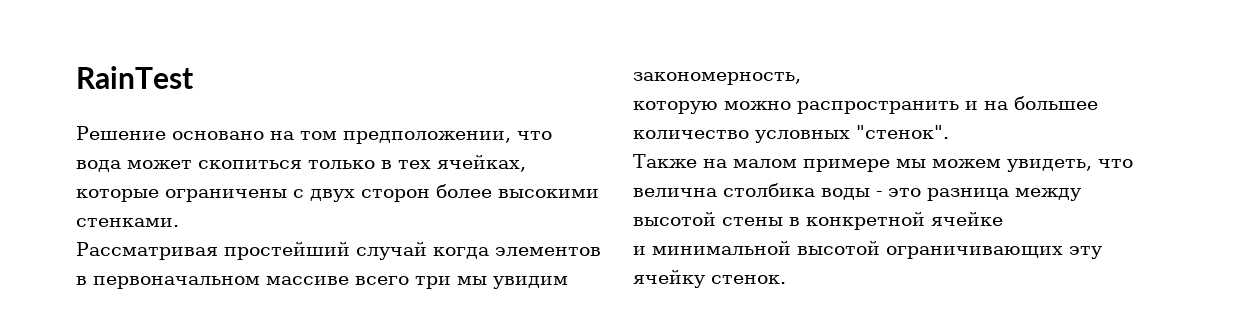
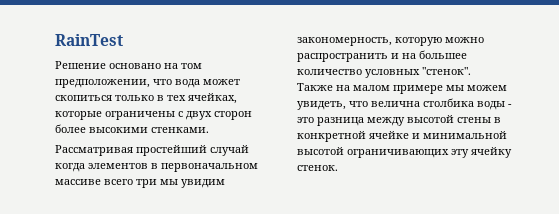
- Рассматривая простейший случай когда элементов в первоначальном массиве всего три мы увидим закономерность,
- которую можно распространить и на большее количество условных "стенок".
+ Рассматривая простейший случай когда элементов в первоначальном массиве всего три мы увидим закономерность, которую можно распространить и на большее количество условных "стенок".
- Также на малом примере мы можем увидеть, что велична столбика воды - это разница между высотой стены в конкретной ячейке
- и минимальной высотой ограничивающих эту ячейку стенок.
+ Также на малом примере мы можем увидеть, что велична столбика воды - это разница между высотой стены в конкретной ячейке и минимальной высотой ограничивающих эту ячейку стенок.

